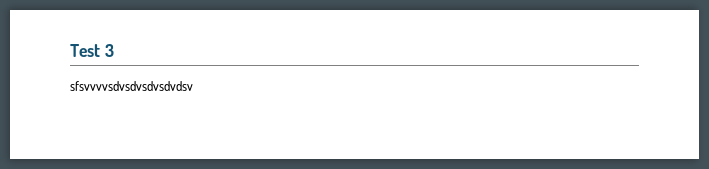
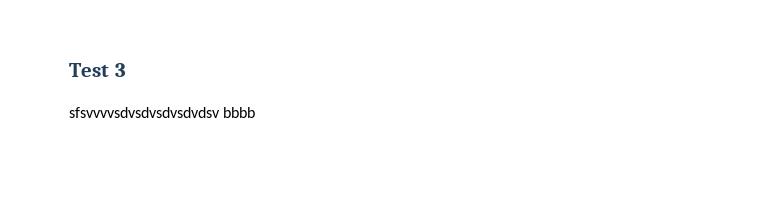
- sfsvvvvsdvsdvsdvsdvdsv
+ sfsvvvvsdvsdvsdvsdvdsv bbbb

